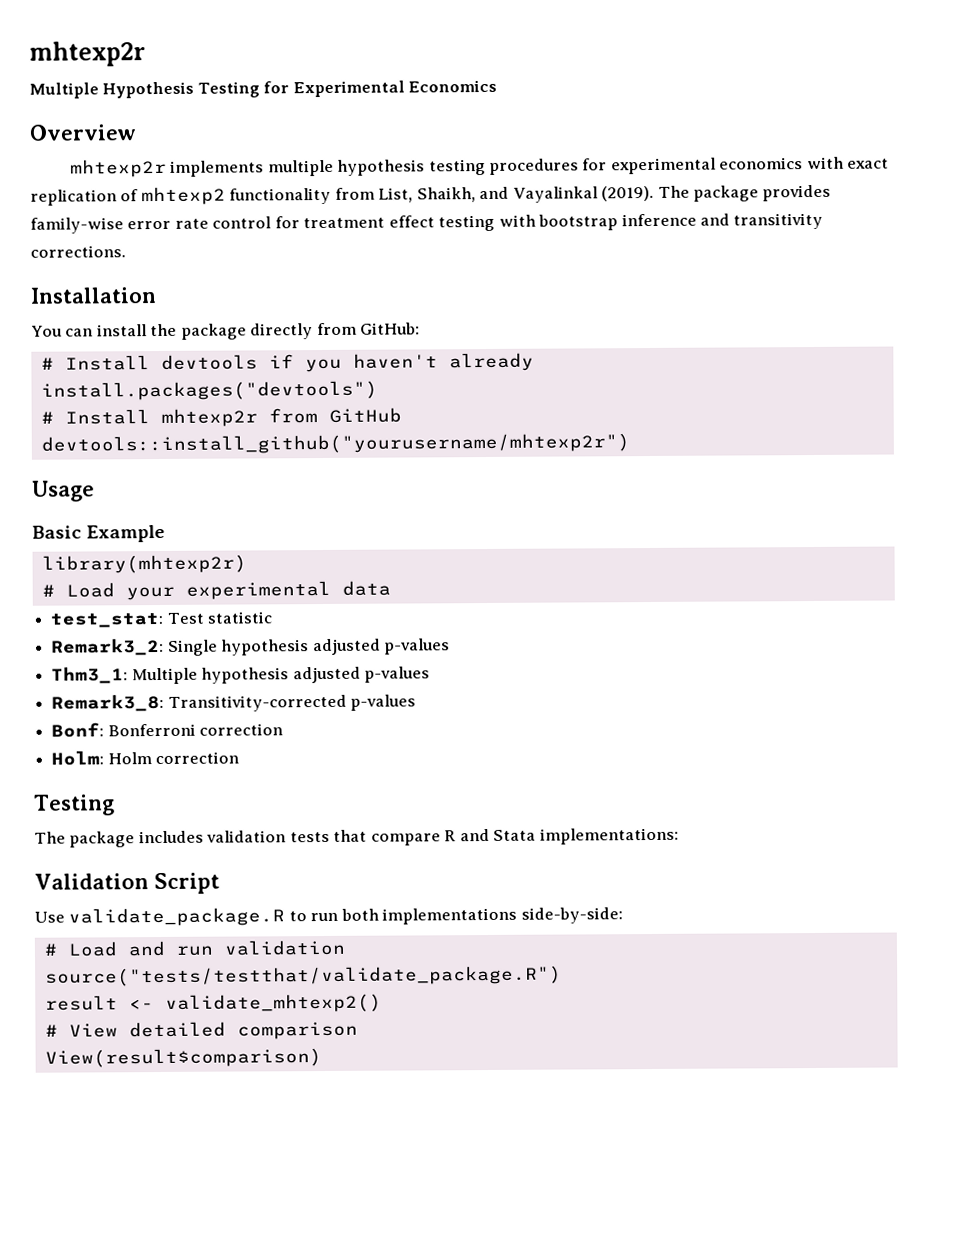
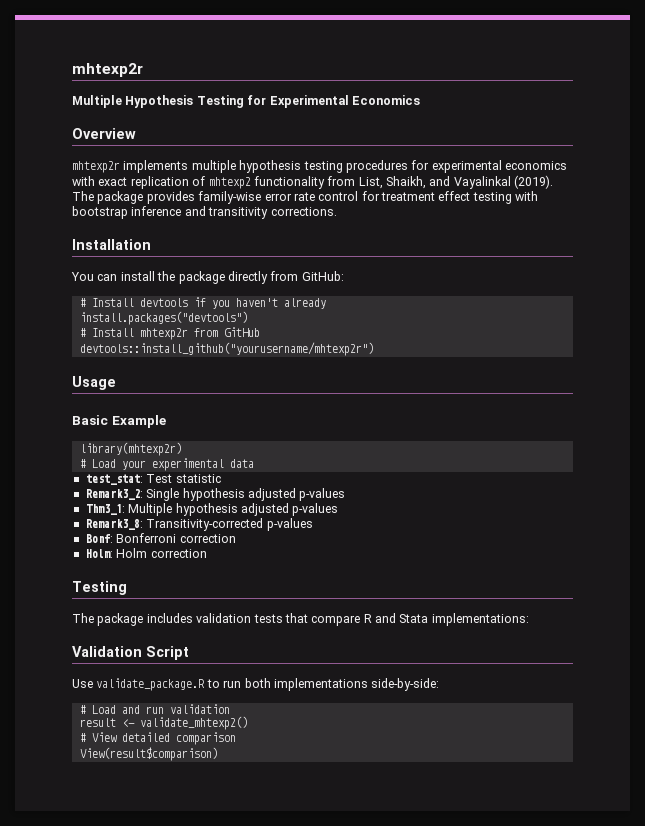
- source("tests/testthat/validate_package.R")

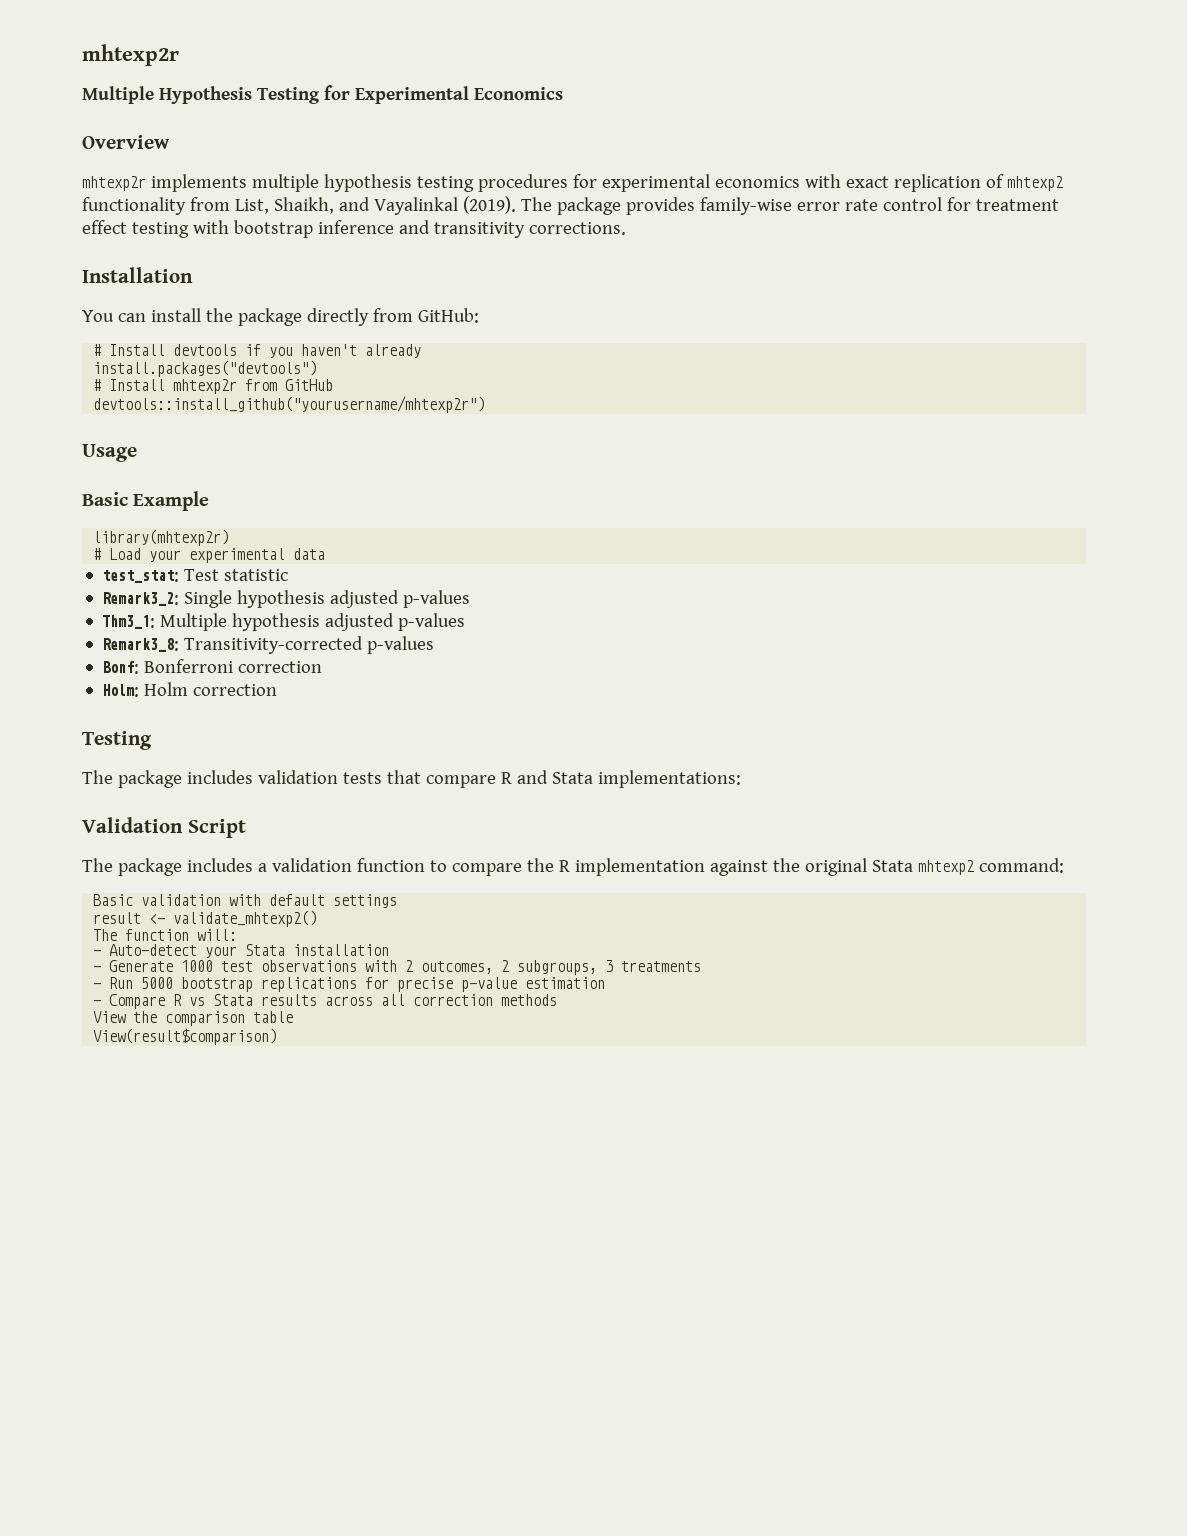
- Use validate_package.R to run both implementations side-by-side:
- # Load and run validation
+ The package includes a validation function to compare the R implementation against the original Stata mhtexp2 command:
+ Basic validation with default settings
  result <- validate_mhtexp2()
- # View detailed comparison
+ The function will:
+ - Auto-detect your Stata installation
+ - Generate 1000 test observations with 2 outcomes, 2 subgroups, 3 treatments
+ - Run 5000 bootstrap replications for precise p-value estimation
+ - Compare R vs Stata results across all correction methods
+ View the comparison table

